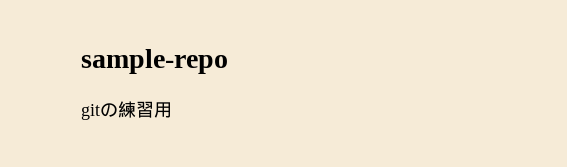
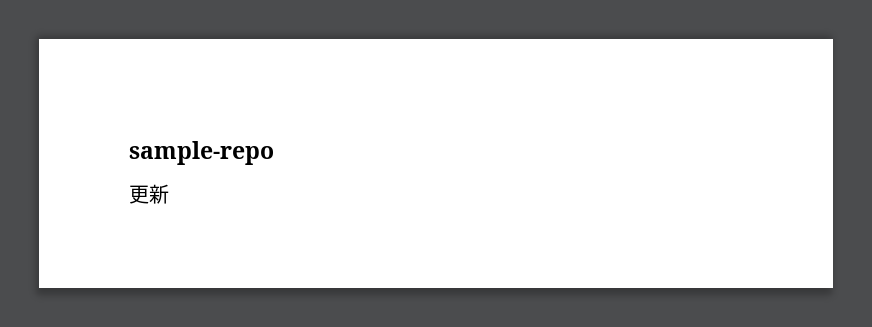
- gitの練習用
+ 更新

